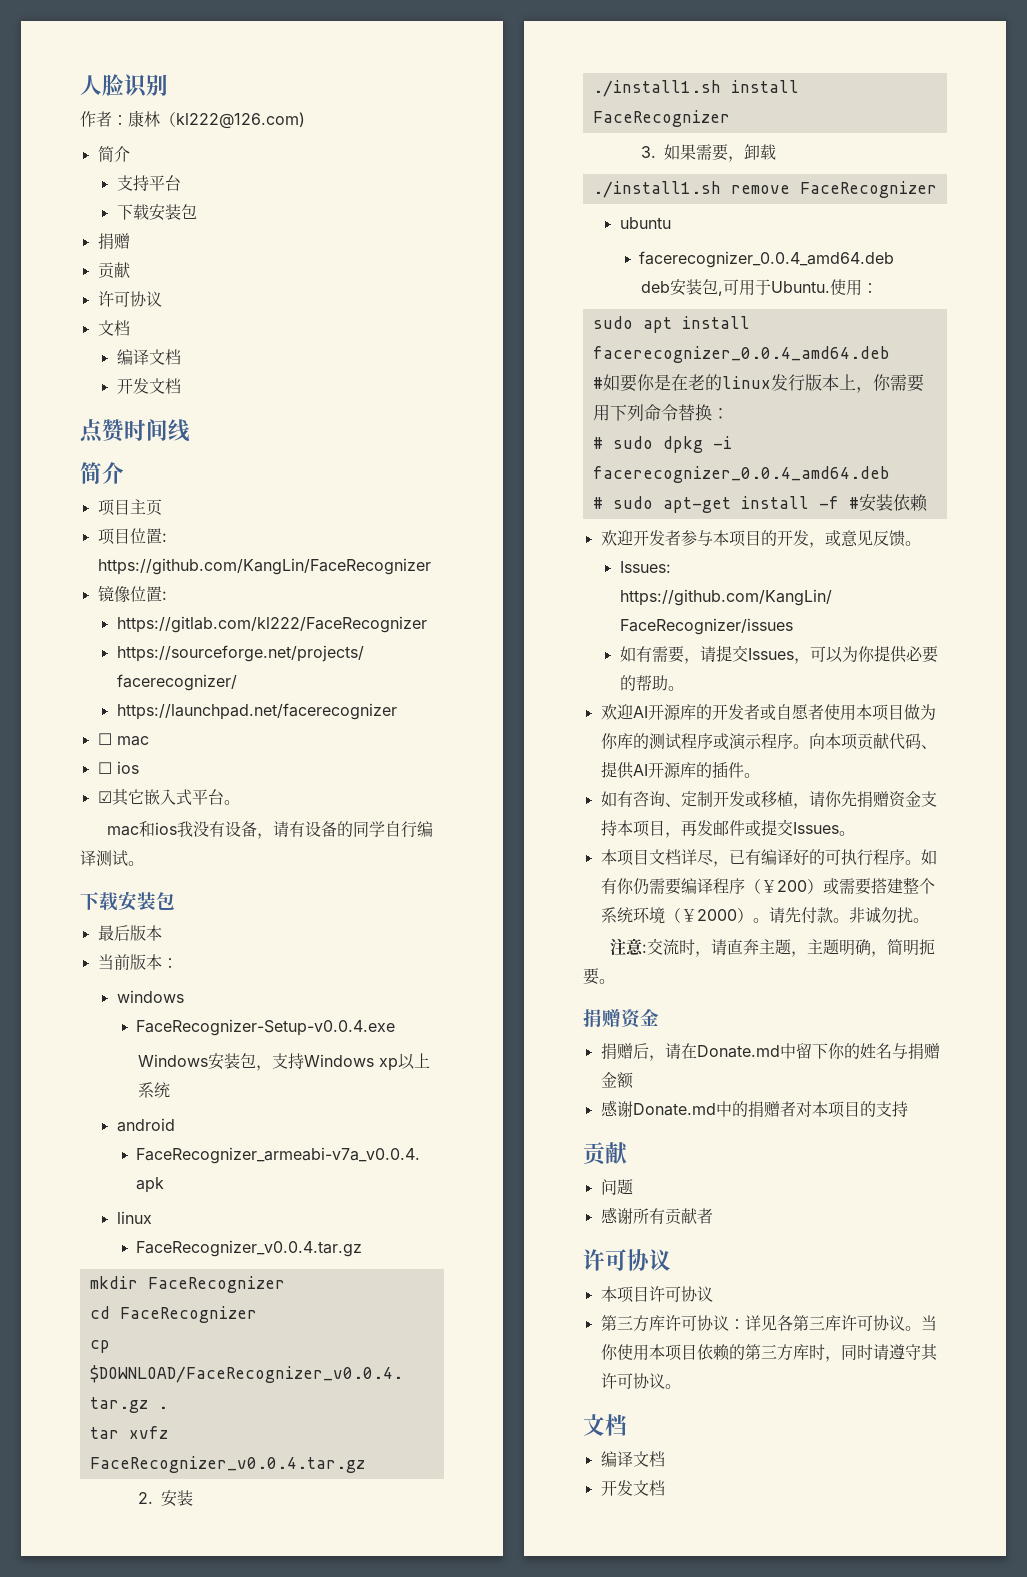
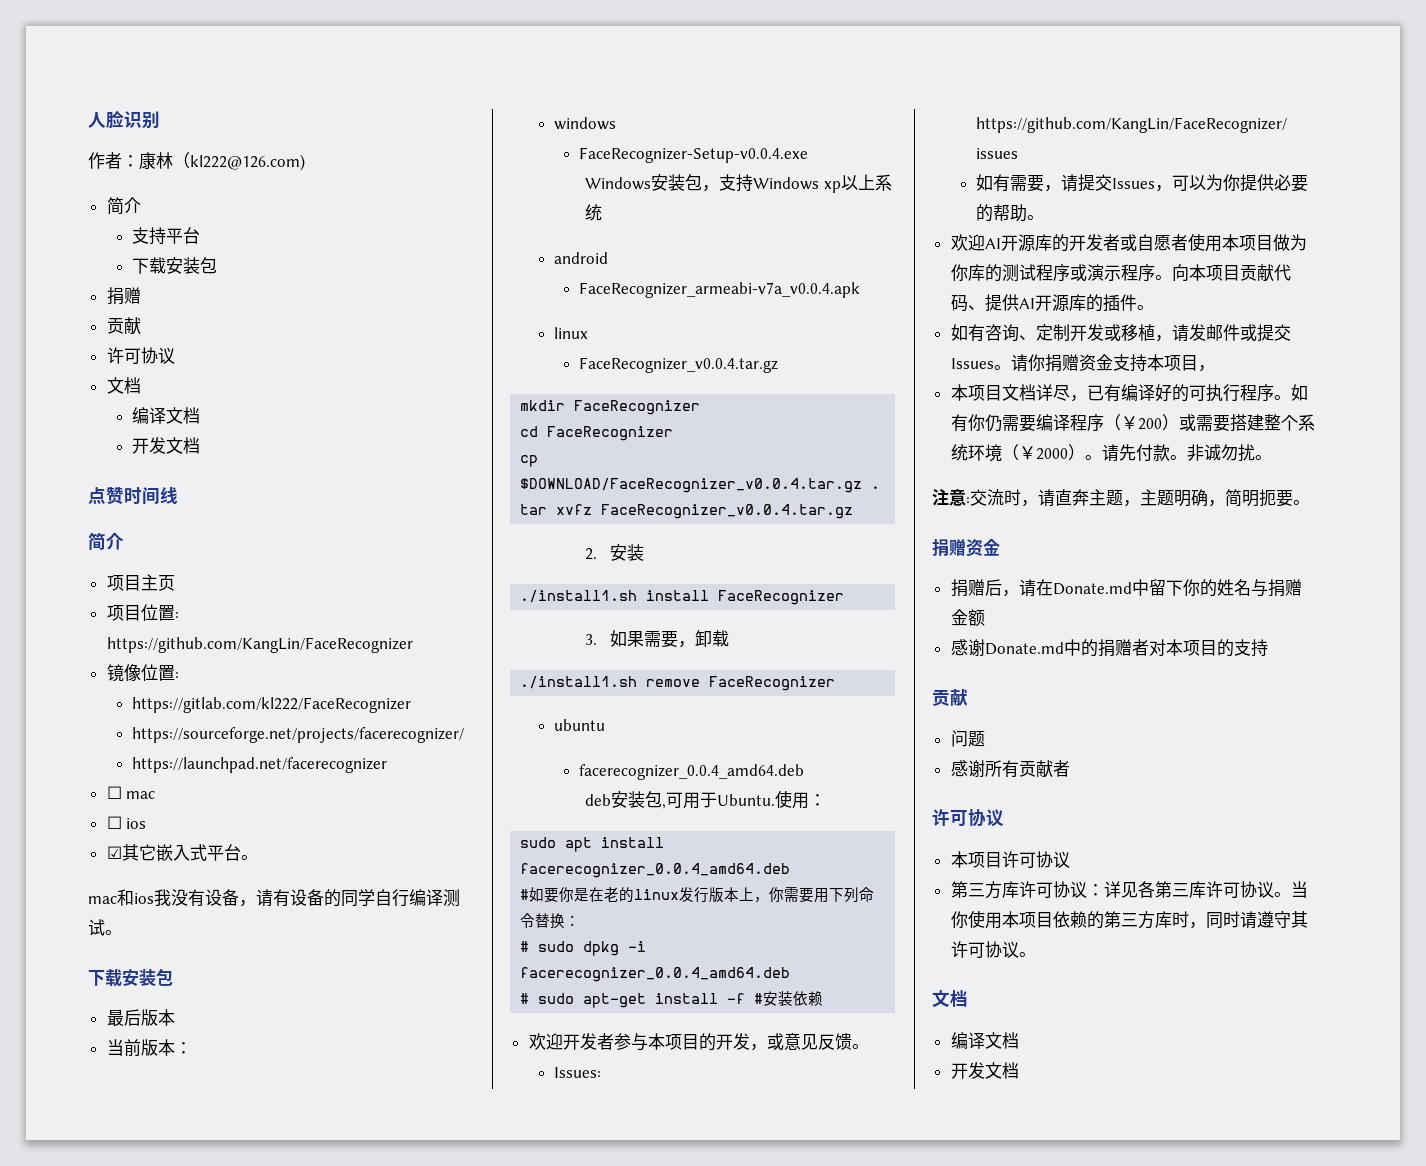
- 向本项贡献代码、提供AI开源库的插件。
+ 向本项目贡献代码、提供AI开源库的插件。
- 如有咨询、定制开发或移植，请你先捐赠资金支持本项目，再发邮件或提交Issues。
+ 如有咨询、定制开发或移植，请发邮件或提交Issues。请你捐赠资金支持本项目，

